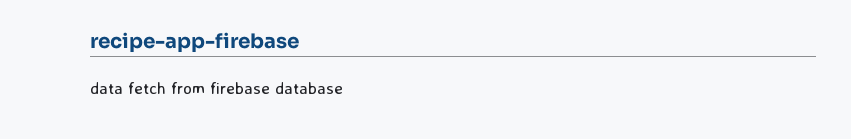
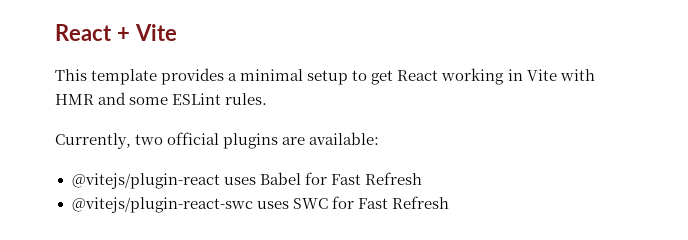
- recipe-app-firebase
- data fetch from firebase database
+ React + Vite
+ This template provides a minimal setup to get React working in Vite with HMR and some ESLint rules.
+ Currently, two official plugins are available:
+ @vitejs/plugin-react uses Babel for Fast Refresh
+ @vitejs/plugin-react-swc uses SWC for Fast Refresh

